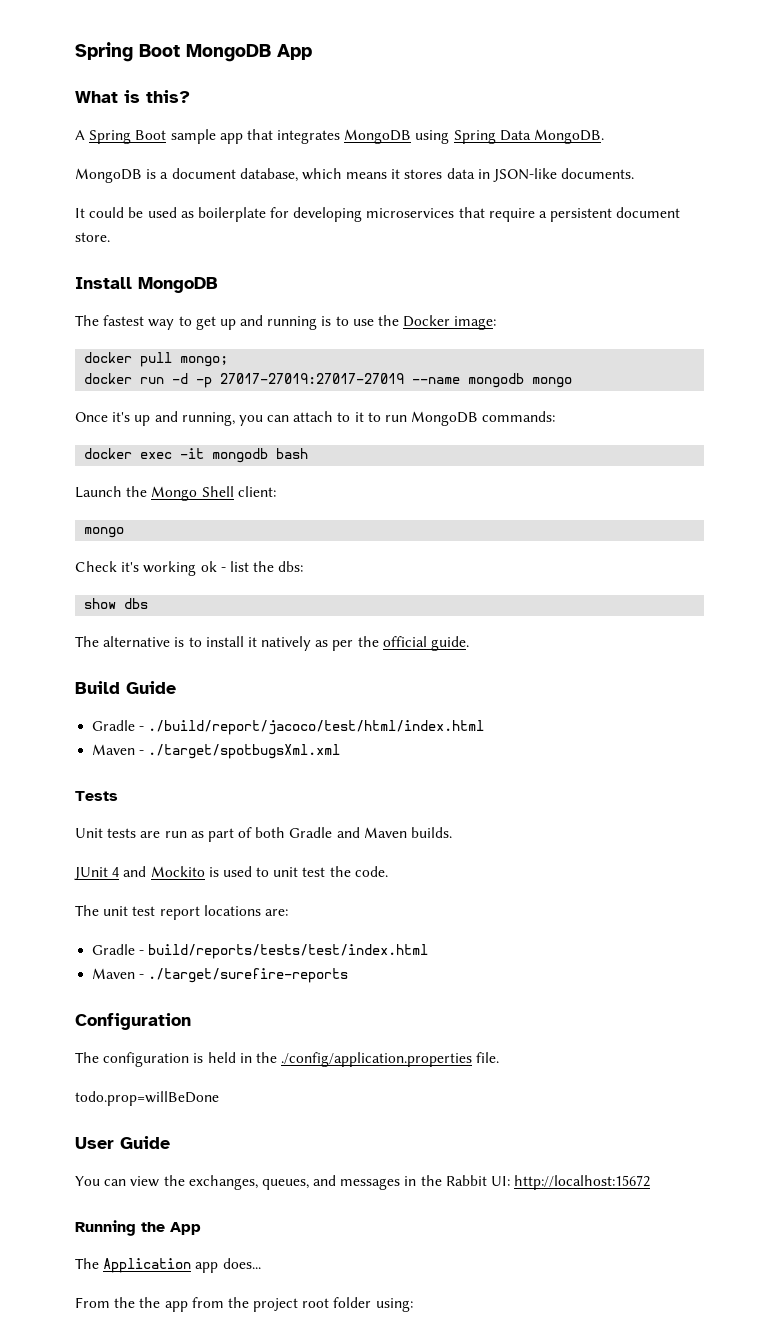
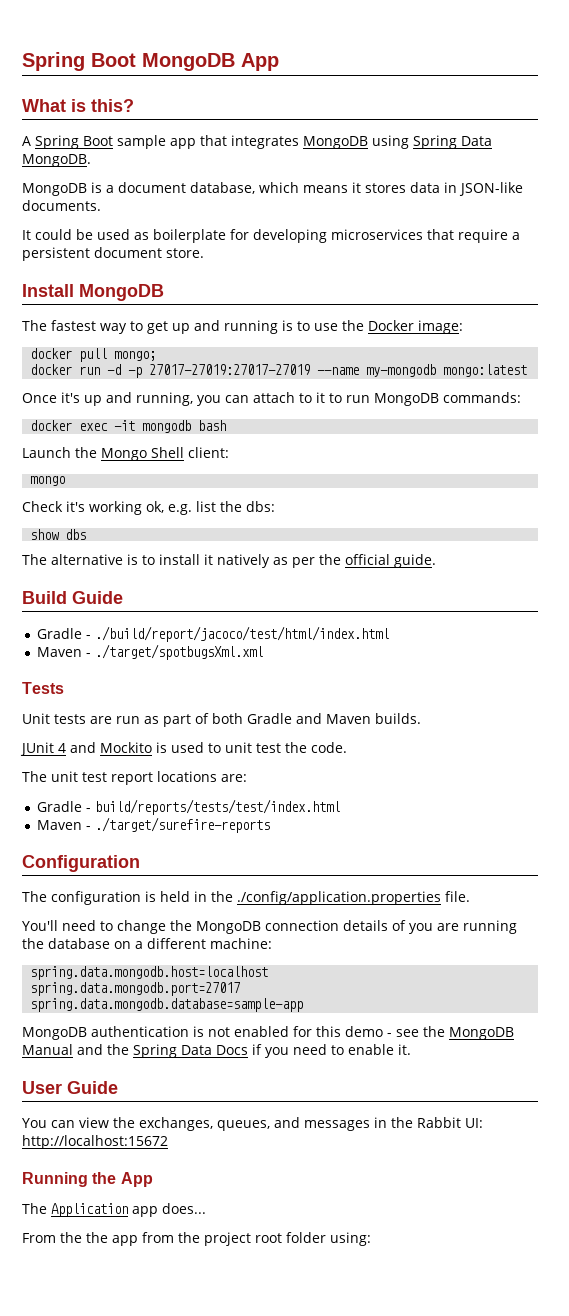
- docker run -d -p 27017-27019:27017-27019 --name mongodb mongo
+ docker run -d -p 27017-27019:27017-27019 --name my-mongodb mongo:latest
- Check it's working ok - list the dbs:
+ Check it's working ok, e.g. list the dbs:
- todo.prop=willBeDone
+ You'll need to change the MongoDB connection details of you are running the database on a different machine:
+ spring.data.mongodb.host=localhost
+ spring.data.mongodb.port=27017
+ spring.data.mongodb.database=sample-app
+ MongoDB authentication is not enabled for this demo - see the MongoDB Manual and the Spring Data Docs if you need to enable it.

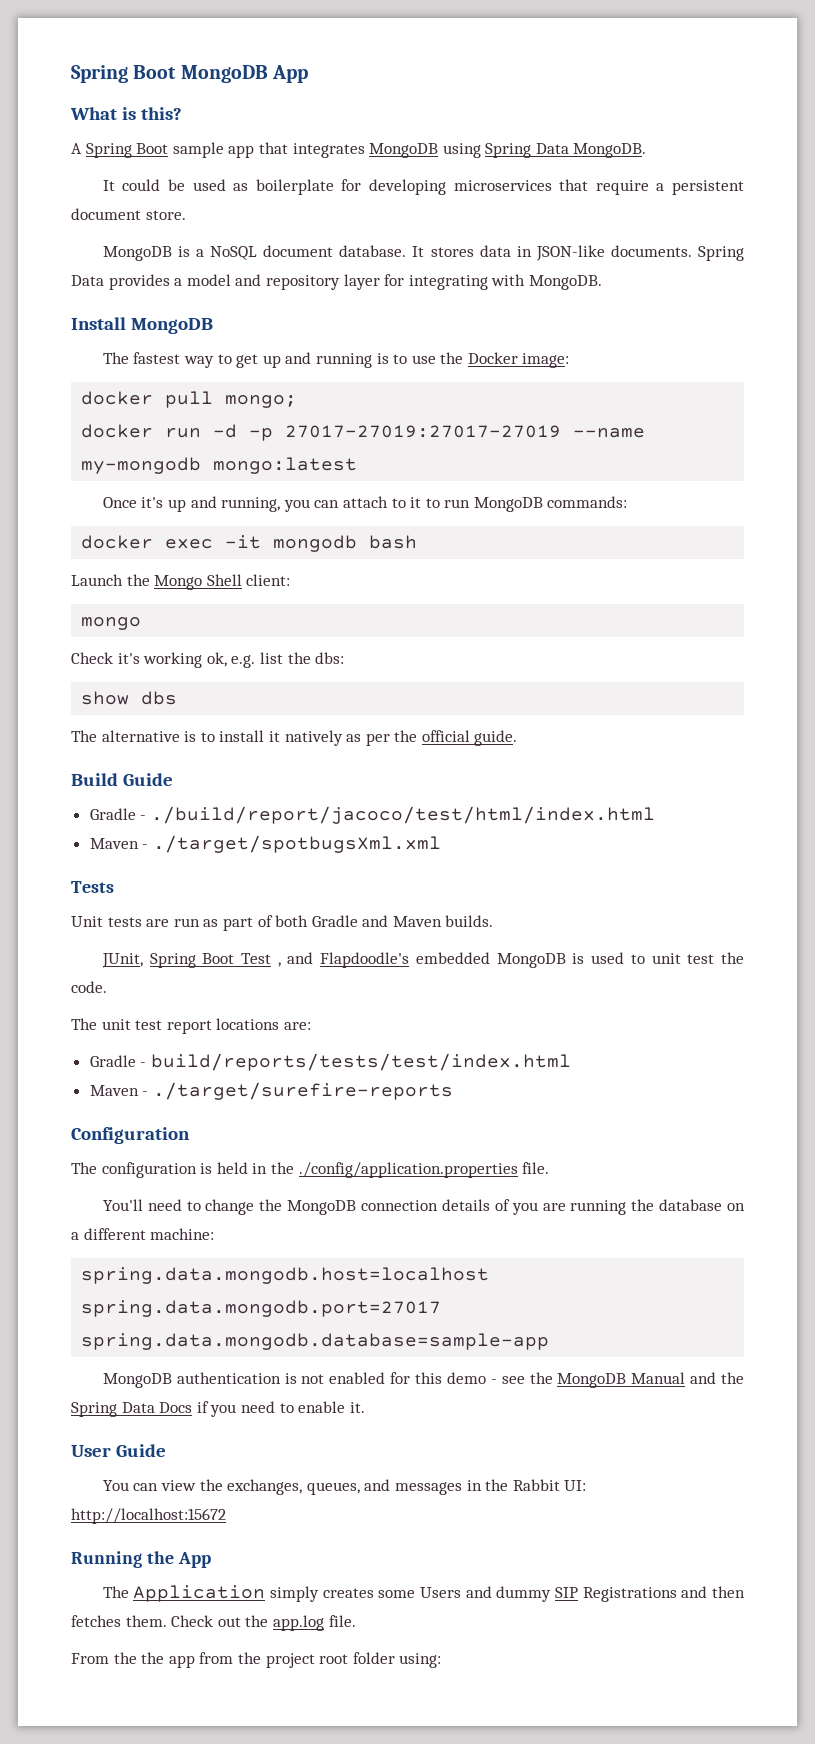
- MongoDB is a document database, which means it stores data in JSON-like documents.
+ MongoDB is a NoSQL document database. It stores data in JSON-like documents. Spring Data provides a model and repository layer for integrating with MongoDB.
- JUnit 4 and Mockito is used to unit test the code.
+ JUnit, Spring Boot Test , and Flapdoodle's embedded MongoDB is used to unit test the code.
- The Application app does...
+ The Application simply creates some Users and dummy SIP Registrations and then fetches them. Check out the app.log file.

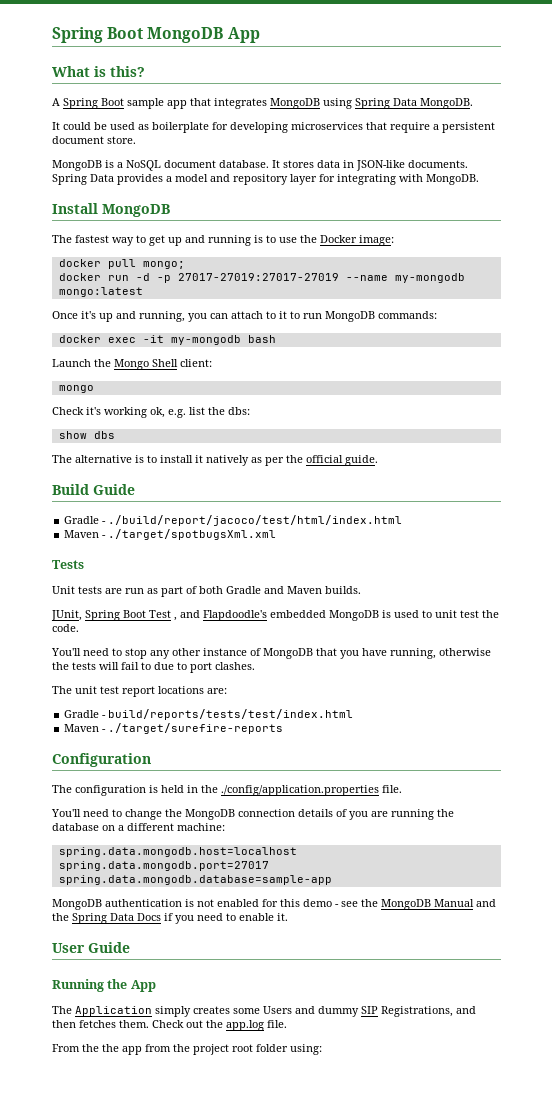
- docker exec -it mongodb bash
+ docker exec -it my-mongodb bash
+ You'll need to stop any other instance of MongoDB that you have running, otherwise the tests will fail to due to port clashes.
- You can view the exchanges, queues, and messages in the Rabbit UI: http://localhost:15672
- The Application simply creates some Users and dummy SIP Registrations and then fetches them.
+ The Application simply creates some Users and dummy SIP Registrations, and then fetches them.

